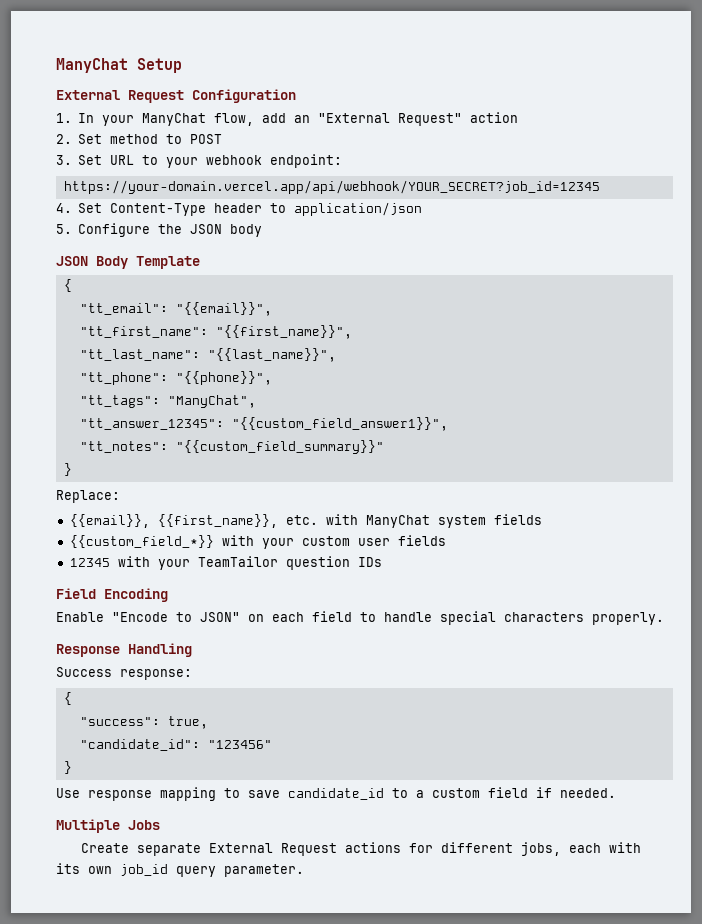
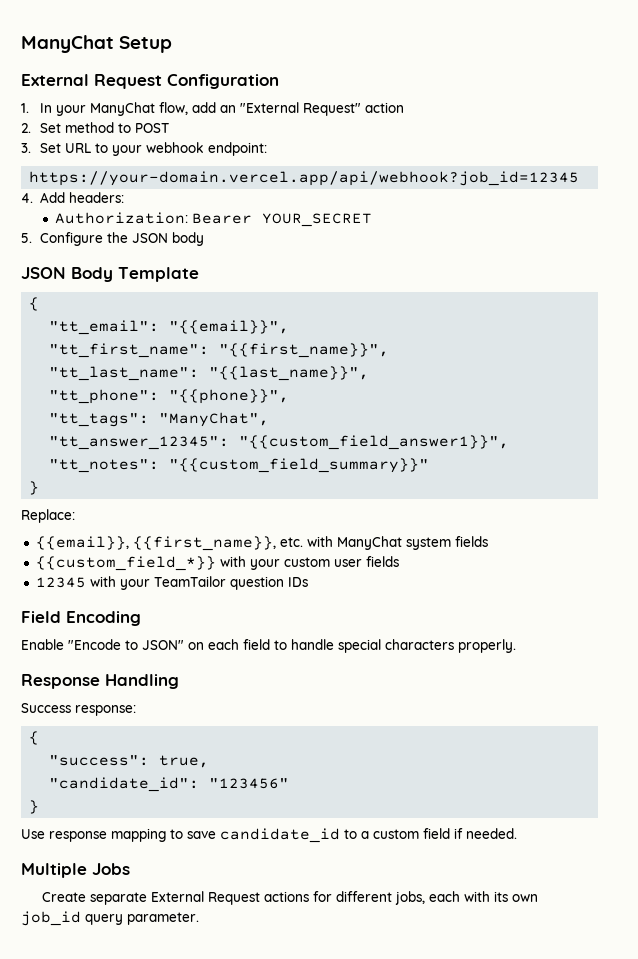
- https://your-domain.vercel.app/api/webhook/YOUR_SECRET?job_id=12345
+ https://your-domain.vercel.app/api/webhook?job_id=12345
- 4. Set Content-Type header to application/json
+ 4. Add headers:
+ Authorization: Bearer YOUR_SECRET

